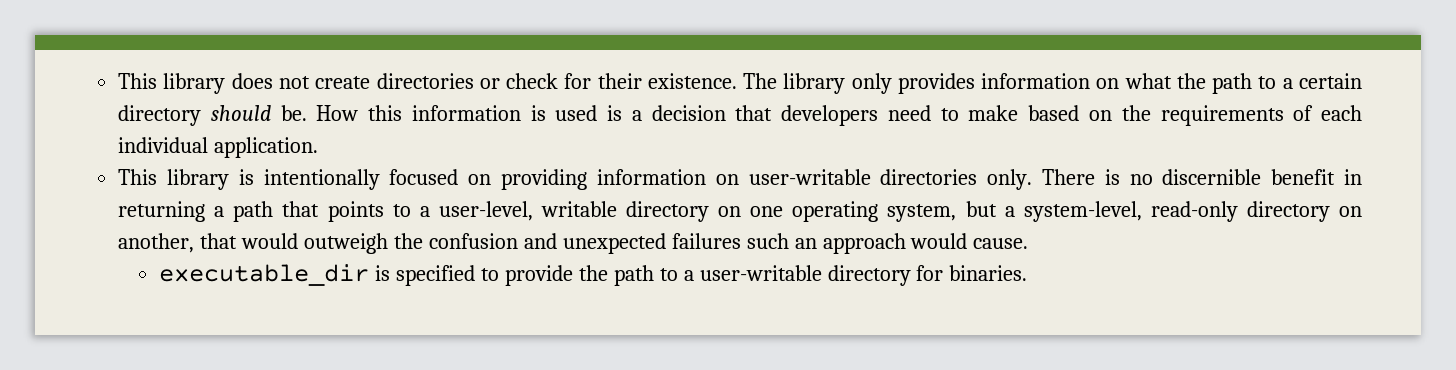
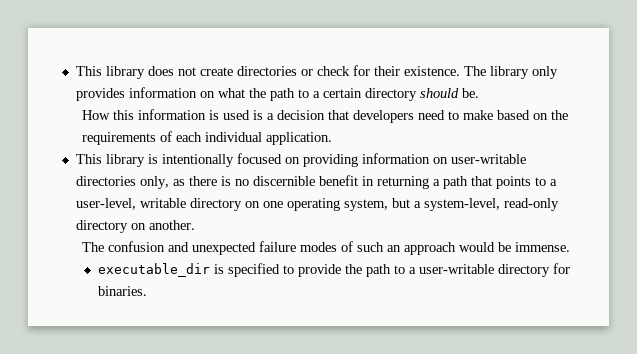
- The library only provides information on what the path to a certain directory should be. How this information is used is a decision that developers need to make based on the requirements of each individual application.
+ The library only provides information on what the path to a certain directory should be.
+ How this information is used is a decision that developers need to make based on the requirements of each individual application.
- This library is intentionally focused on providing information on user-writable directories only. There is no discernible benefit in returning a path that points to a user-level, writable directory on one operating system, but a system-level, read-only directory on another, that would outweigh the confusion and unexpected failures such an approach would cause.
+ This library is intentionally focused on providing information on user-writable directories only, as there is no discernible benefit in returning a path that points to a user-level, writable directory on one operating system, but a system-level, read-only directory on another.
+ The confusion and unexpected failure modes of such an approach would be immense.

